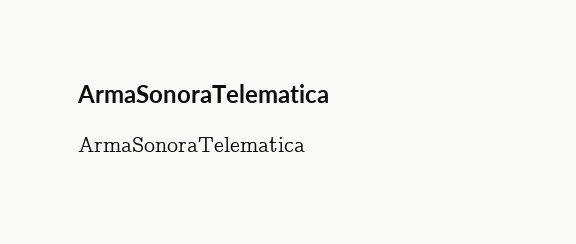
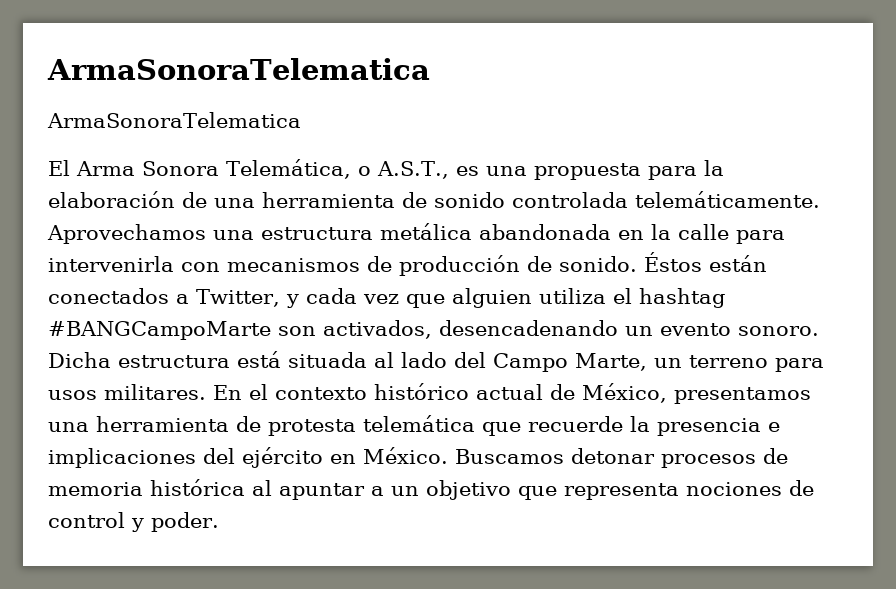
+ El Arma Sonora Telemática, o A.S.T., es una propuesta para la elaboración de una herramienta de sonido controlada telemáticamente. Aprovechamos una estructura metálica abandonada en la calle para intervenirla con mecanismos de producción de sonido. Éstos están conectados a Twitter, y cada vez que alguien utiliza el hashtag #BANGCampoMarte son activados, desencadenando un evento sonoro. Dicha estructura está situada al lado del Campo Marte, un terreno para usos militares. En el contexto histórico actual de México, presentamos una herramienta de protesta telemática que recuerde la presencia e implicaciones del ejército en México. Buscamos detonar procesos de memoria histórica al apuntar a un objetivo que representa nociones de control y poder.

